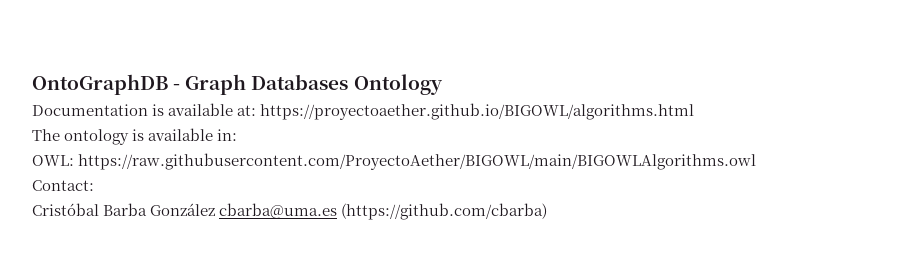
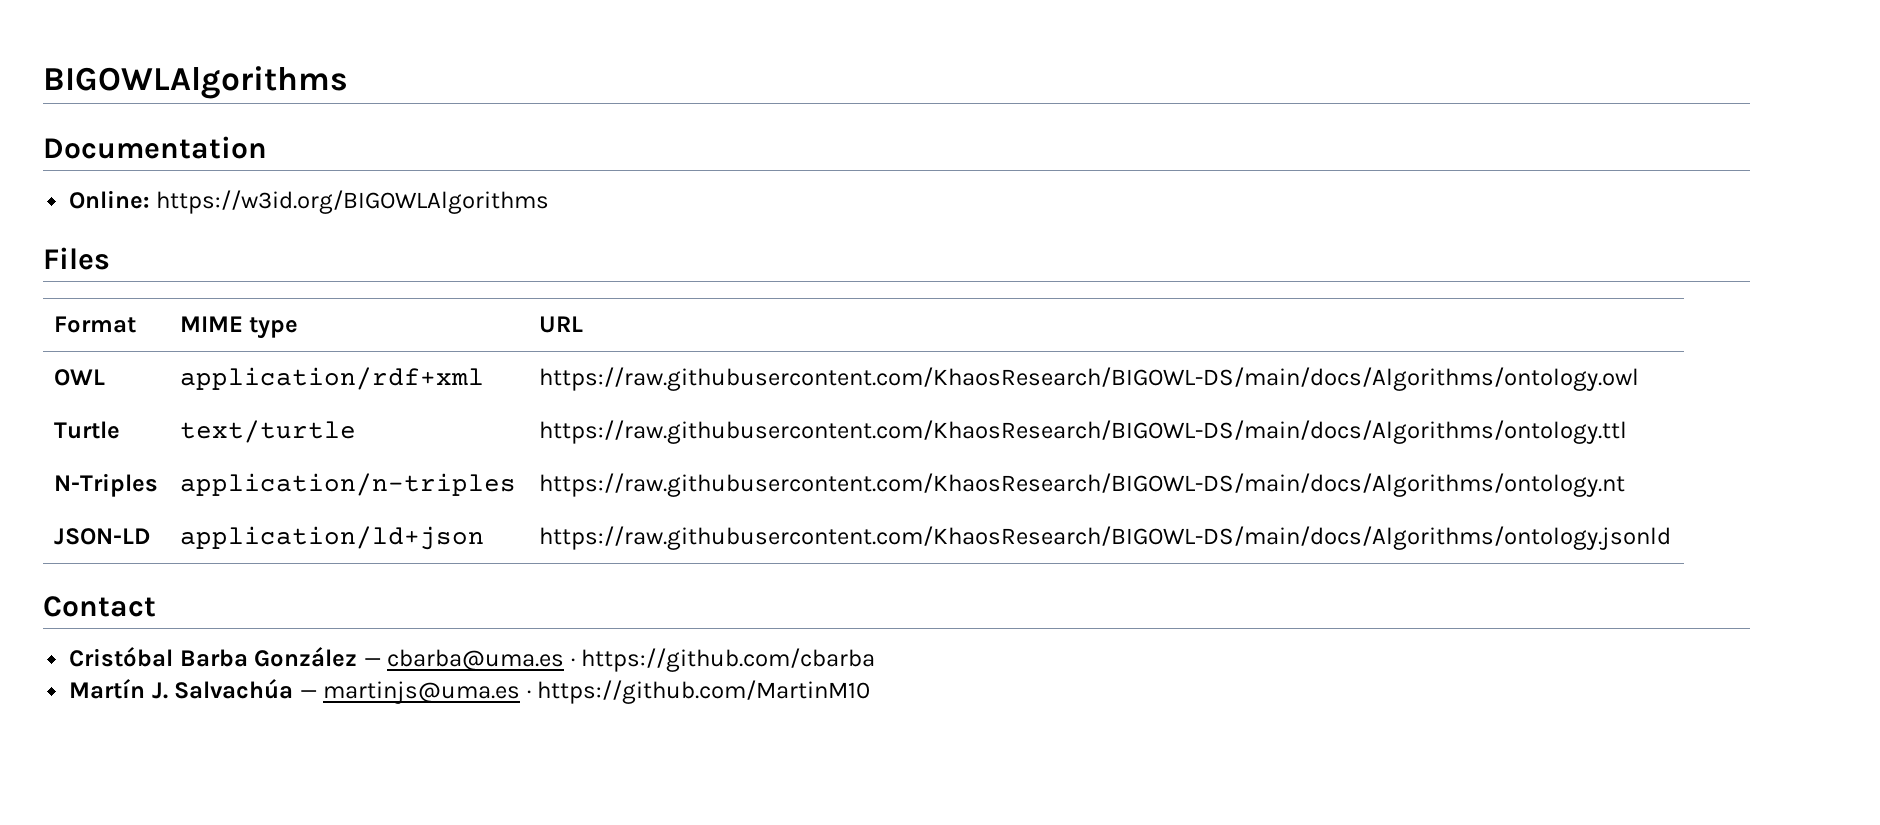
- OntoGraphDB - Graph Databases Ontology
- Documentation is available at: https://proyectoaether.github.io/BIGOWL/algorithms.html
- The ontology is available in:
- OWL: https://raw.githubusercontent.com/ProyectoAether/BIGOWL/main/BIGOWLAlgorithms.owl
- Contact:
- Cristóbal Barba González cbarba@uma.es (https://github.com/cbarba)
+ BIGOWLAlgorithms
+ Documentation
+ Online: https://w3id.org/BIGOWLAlgorithms
+ Files
+ Format | MIME type | URL
+ OWL | application/rdf+xml | https://raw.githubusercontent.com/KhaosResearch/BIGOWL-DS/main/docs/Algorithms/ontology.owl
+ Turtle | text/turtle | https://raw.githubusercontent.com/KhaosResearch/BIGOWL-DS/main/docs/Algorithms/ontology.ttl
+ N-Triples | application/n-triples | https://raw.githubusercontent.com/KhaosResearch/BIGOWL-DS/main/docs/Algorithms/ontology.nt
+ JSON-LD | application/ld+json | https://raw.githubusercontent.com/KhaosResearch/BIGOWL-DS/main/docs/Algorithms/ontology.jsonld
+ Contact
+ Cristóbal Barba González — cbarba@uma.es · https://github.com/cbarba
+ Martín J. Salvachúa — martinjs@uma.es · https://github.com/MartinM10

